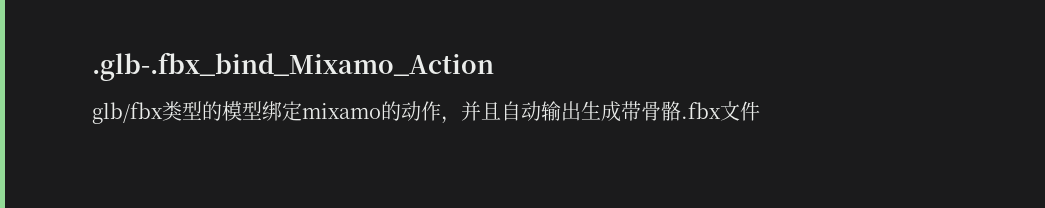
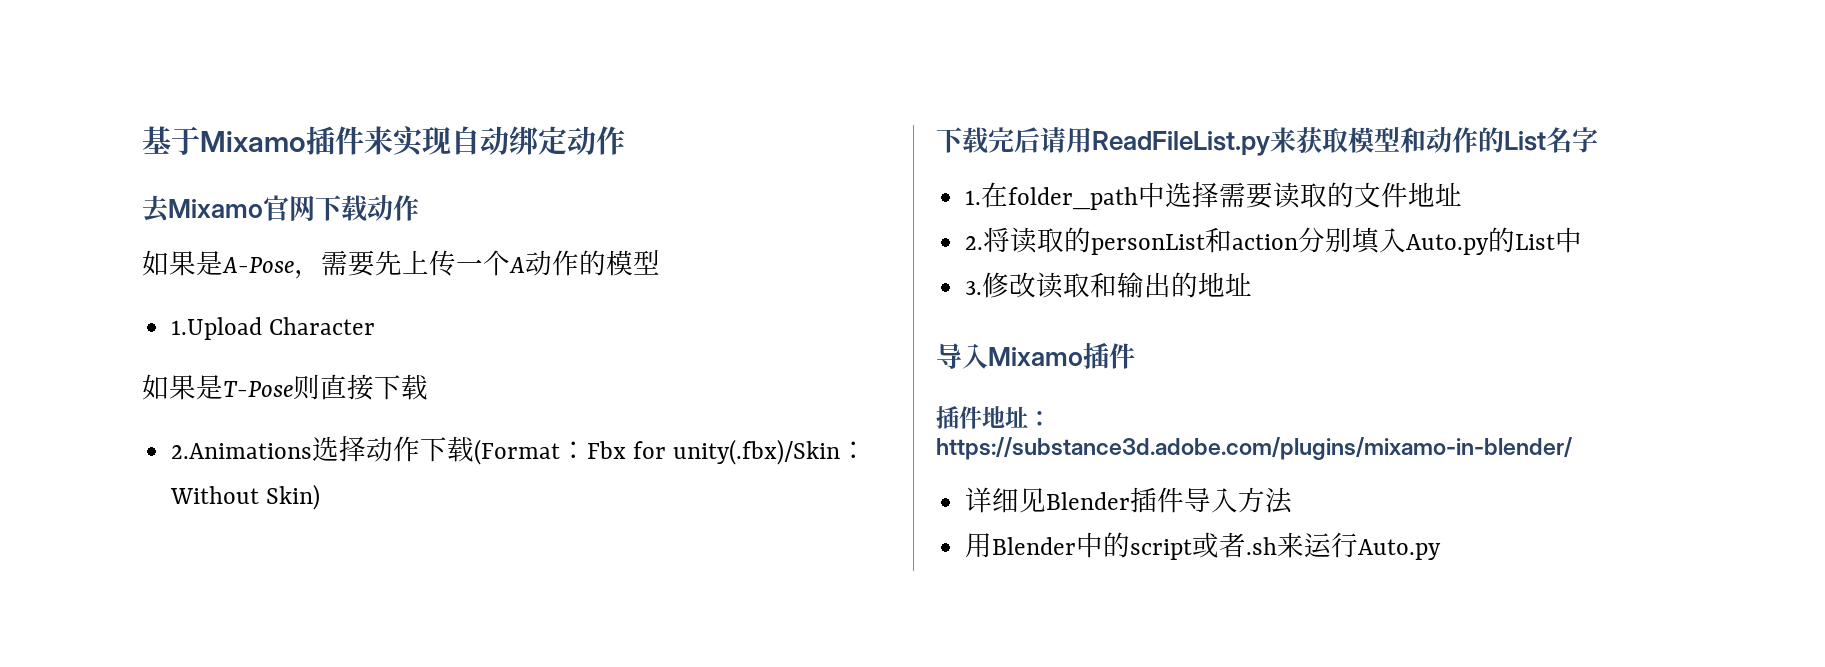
- .glb-.fbx_bind_Mixamo_Action
- glb/fbx类型的模型绑定mixamo的动作，并且自动输出生成带骨骼.fbx文件
+ 基于Mixamo插件来实现自动绑定动作
+ 去Mixamo官网下载动作
+ 如果是A-Pose，需要先上传一个A动作的模型
+ 1.Upload Character
+ 如果是T-Pose则直接下载
+ 2.Animations选择动作下载(Format：Fbx for unity(.fbx)/Skin：Without Skin)
+ 下载完后请用ReadFileList.py来获取模型和动作的List名字
+ 1.在folder_path中选择需要读取的文件地址
+ 2.将读取的personList和action分别填入Auto.py的List中
+ 3.修改读取和输出的地址
+ 导入Mixamo插件
+ 插件地址：https://substance3d.adobe.com/plugins/mixamo-in-blender/
+ 详细见Blender插件导入方法
+ 用Blender中的script或者.sh来运行Auto.py

